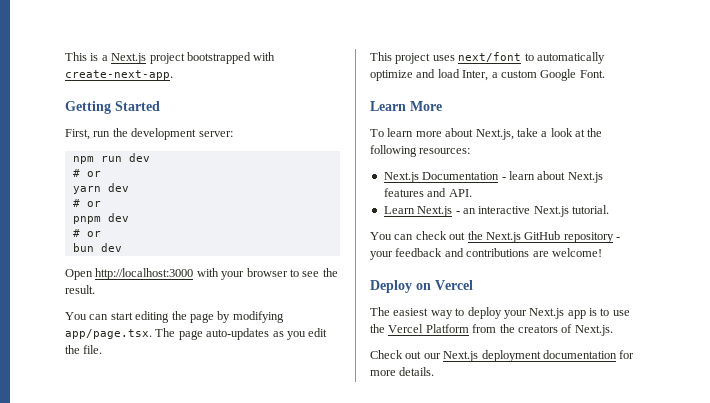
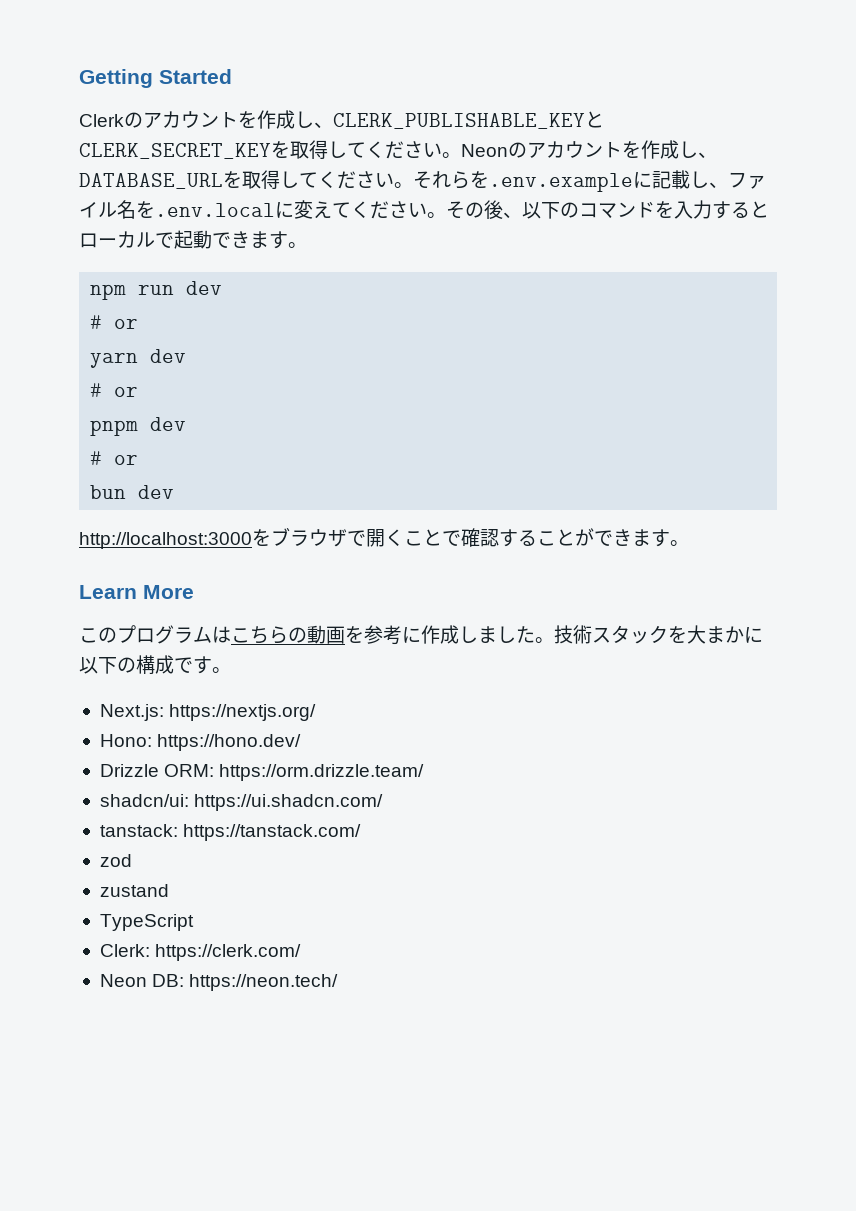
- This is a Next.js project bootstrapped with create-next-app.
  Getting Started
- First, run the development server:
+ Clerkのアカウントを作成し、CLERK_PUBLISHABLE_KEYとCLERK_SECRET_KEYを取得してください。Neonのアカウントを作成し、DATABASE_URLを取得してください。それらを.env.exampleに記載し、ファイル名を.env.localに変えてください。その後、以下のコマンドを入力するとローカルで起動できます。
- Open http://localhost:3000 with your browser to see the result.
- You can start editing the page by modifying app/page.tsx. The page auto-updates as you edit the file.
- This project uses next/font to automatically optimize and load Inter, a custom Google Font.
+ http://localhost:3000をブラウザで開くことで確認することができます。
  Learn More
- To learn more about Next.js, take a look at the following resources:
- Next.js Documentation - learn about Next.js features and API.
- Learn Next.js - an interactive Next.js tutorial.
- You can check out the Next.js GitHub repository - your feedback and contributions are welcome!
- Deploy on Vercel
- The easiest way to deploy your Next.js app is to use the Vercel Platform from the creators of Next.js.
- Check out our Next.js deployment documentation for more details.
+ このプログラムはこちらの動画を参考に作成しました。技術スタックを大まかに以下の構成です。
+ Next.js: https://nextjs.org/
+ Hono: https://hono.dev/
+ Drizzle ORM: https://orm.drizzle.team/
+ shadcn/ui: https://ui.shadcn.com/
+ tanstack: https://tanstack.com/
+ zod
+ zustand
+ TypeScript
+ Clerk: https://clerk.com/
+ Neon DB: https://neon.tech/

